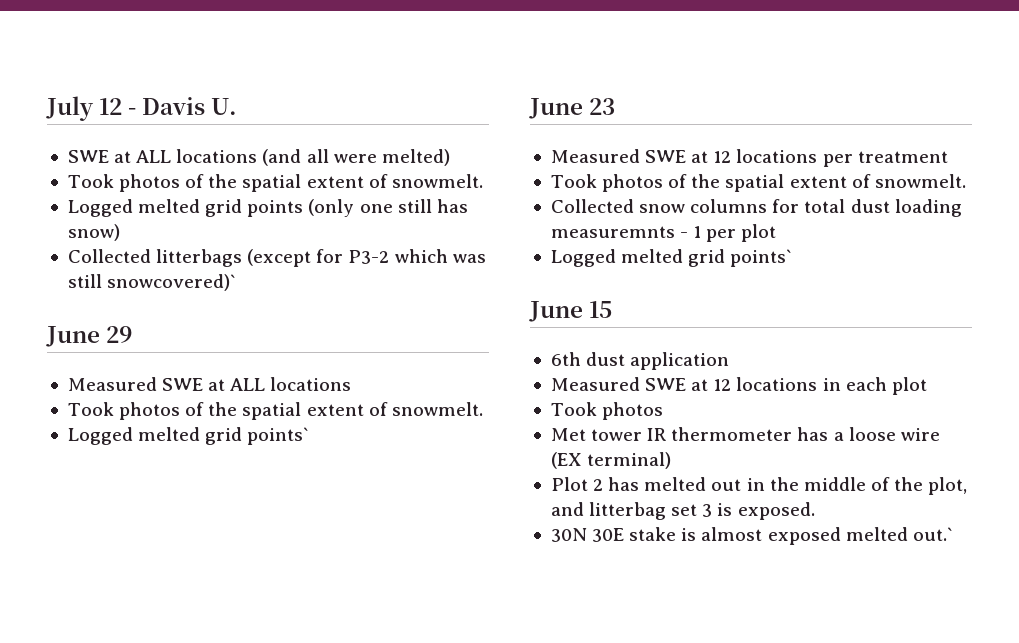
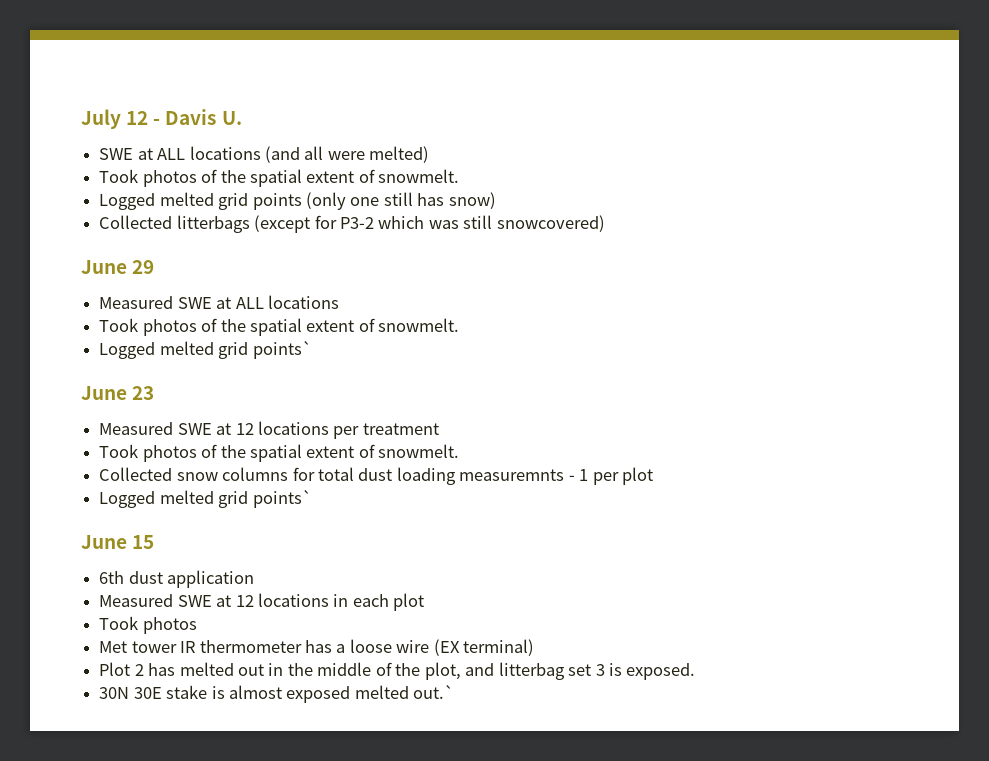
- Collected litterbags (except for P3-2 which was still snowcovered)`
+ Collected litterbags (except for P3-2 which was still snowcovered)

